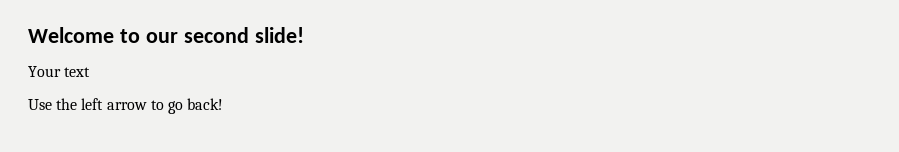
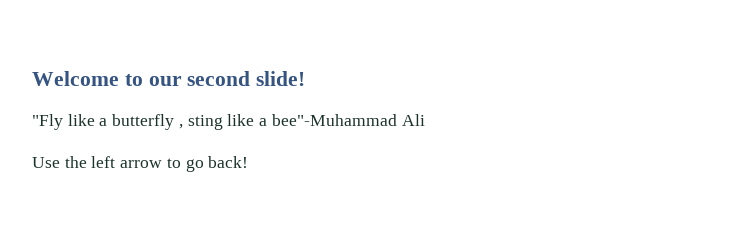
- Your text
+ "Fly like a butterfly , sting like a bee"-Muhammad Ali

